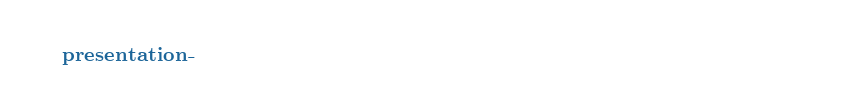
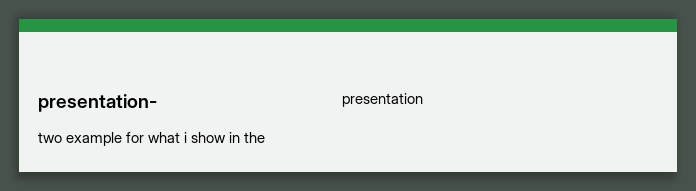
+ two example for what i show in the presentation

